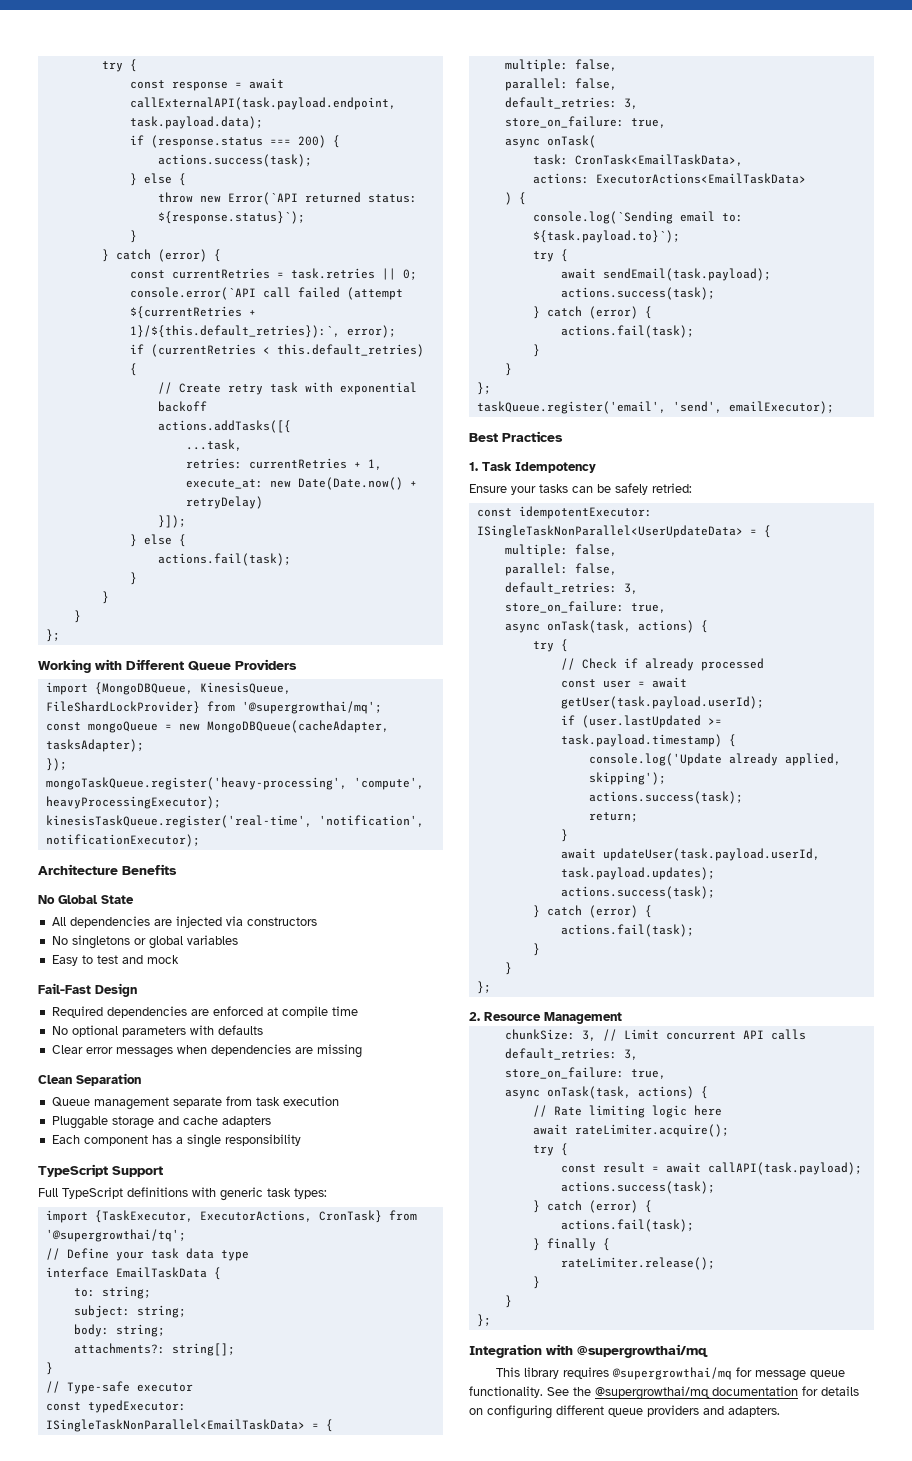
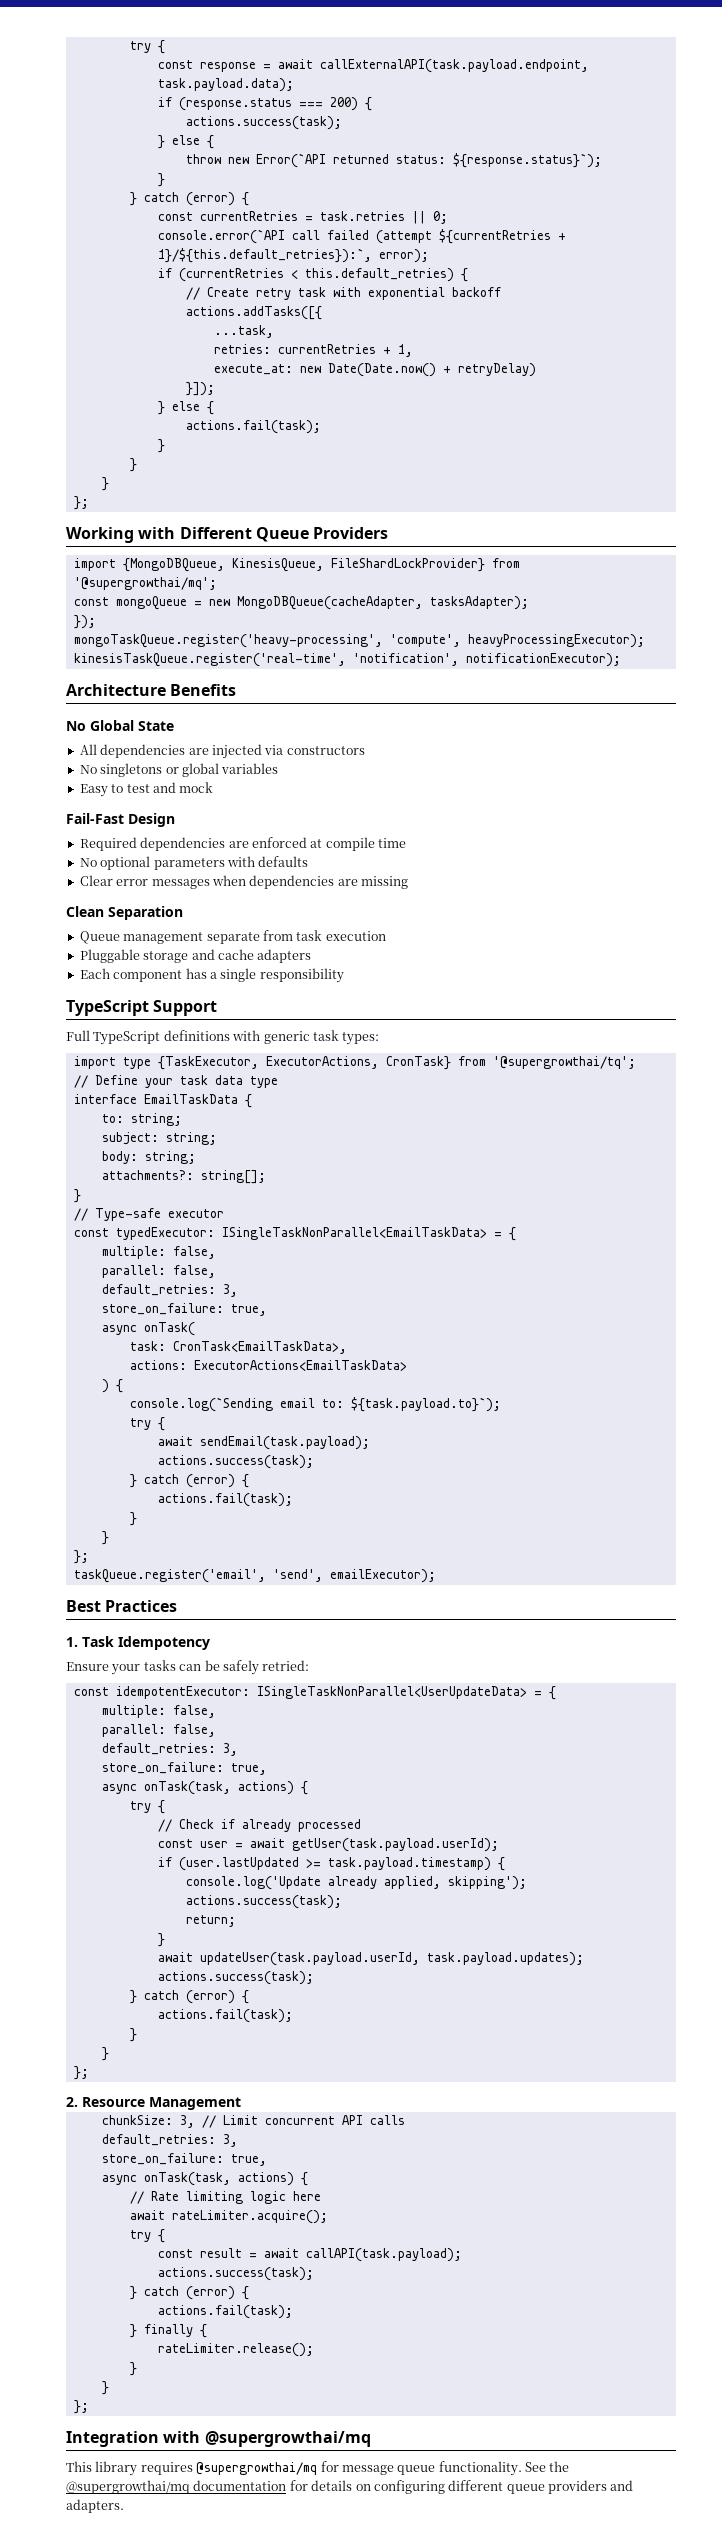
- import {TaskExecutor, ExecutorActions, CronTask} from '@supergrowthai/tq';
+ import type {TaskExecutor, ExecutorActions, CronTask} from '@supergrowthai/tq';

